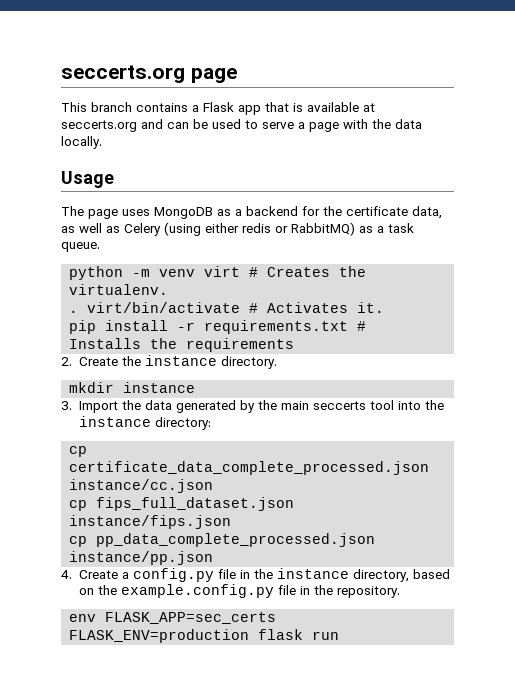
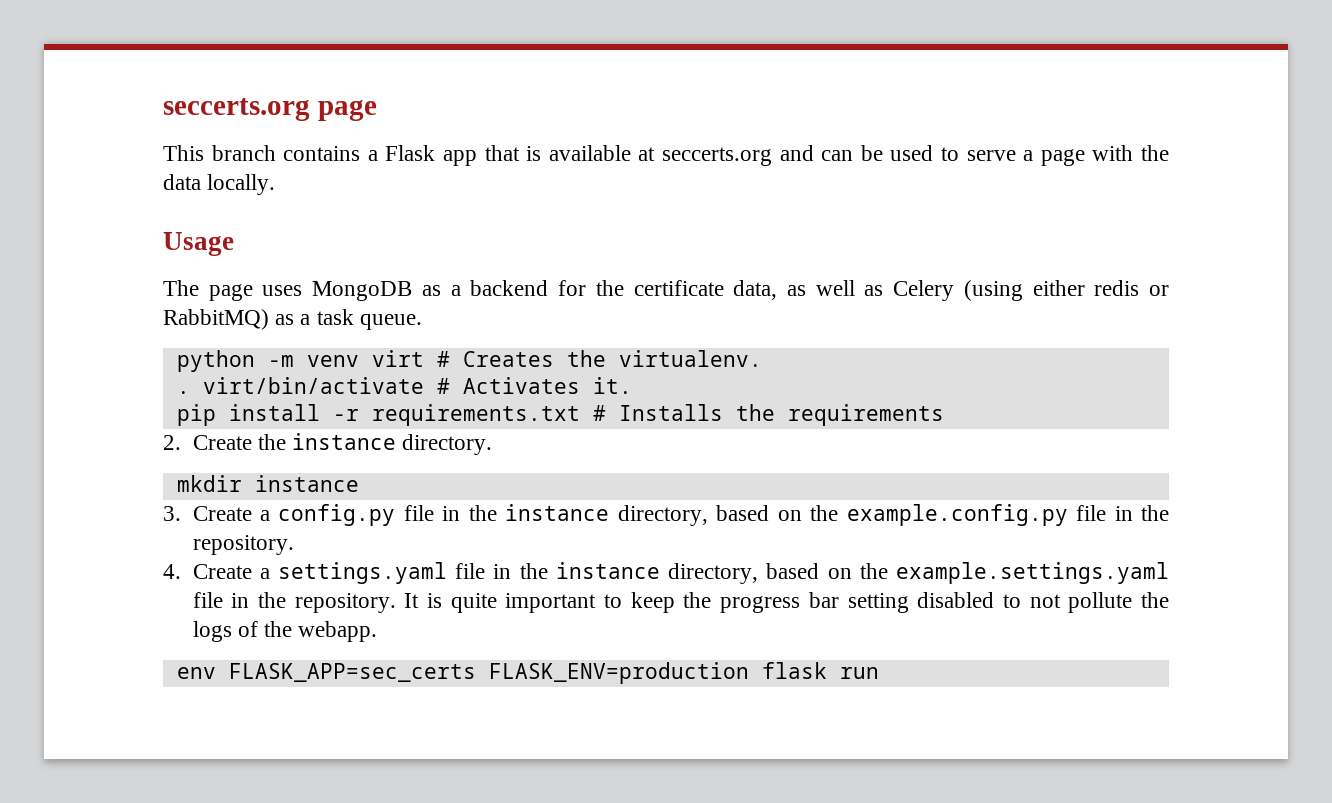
- 3. Import the data generated by the main seccerts tool into the instance directory:
- cp certificate_data_complete_processed.json instance/cc.json
- cp fips_full_dataset.json instance/fips.json
- cp pp_data_complete_processed.json instance/pp.json
- 4. Create a config.py file in the instance directory, based on the example.config.py file in the repository.
+ 3. Create a config.py file in the instance directory, based on the example.config.py file in the repository.
+ 4. Create a settings.yaml file in the instance directory, based on the example.settings.yaml file in the repository. It is quite important to keep the progress bar setting disabled to not pollute the logs of the webapp.

